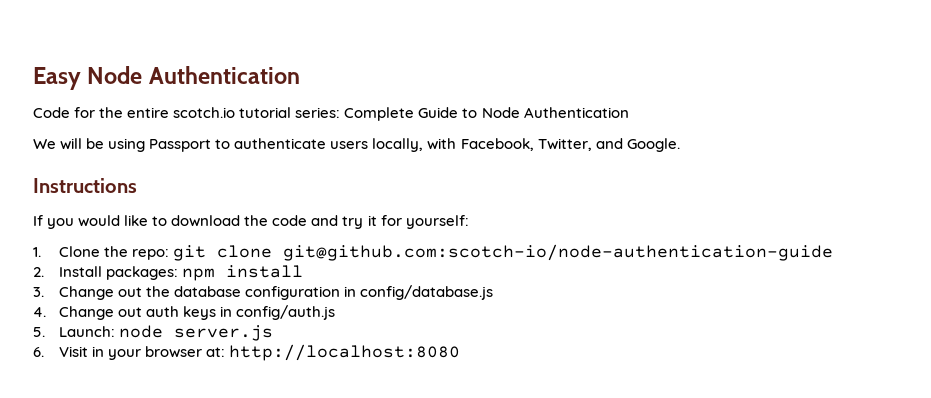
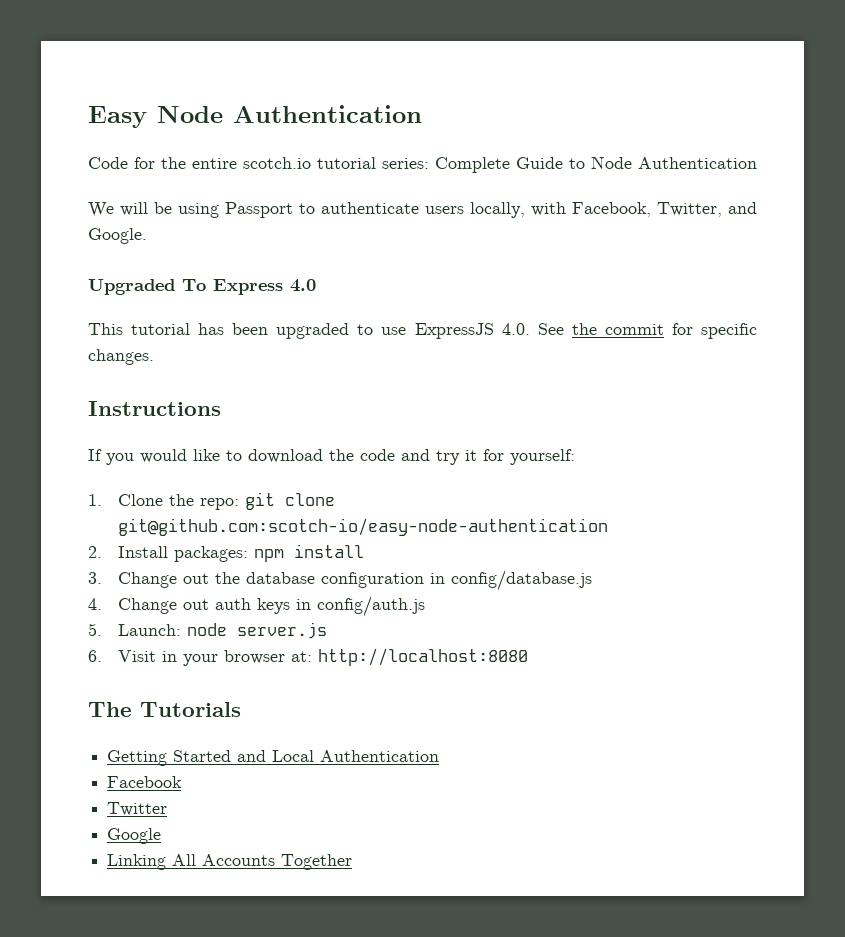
+ Upgraded To Express 4.0
+ This tutorial has been upgraded to use ExpressJS 4.0. See the commit for specific changes.
- 1. Clone the repo: git clone git@github.com:scotch-io/node-authentication-guide
+ 1. Clone the repo: git clone git@github.com:scotch-io/easy-node-authentication
+ The Tutorials
+ Getting Started and Local Authentication
+ Facebook
+ Twitter
+ Google
+ Linking All Accounts Together

